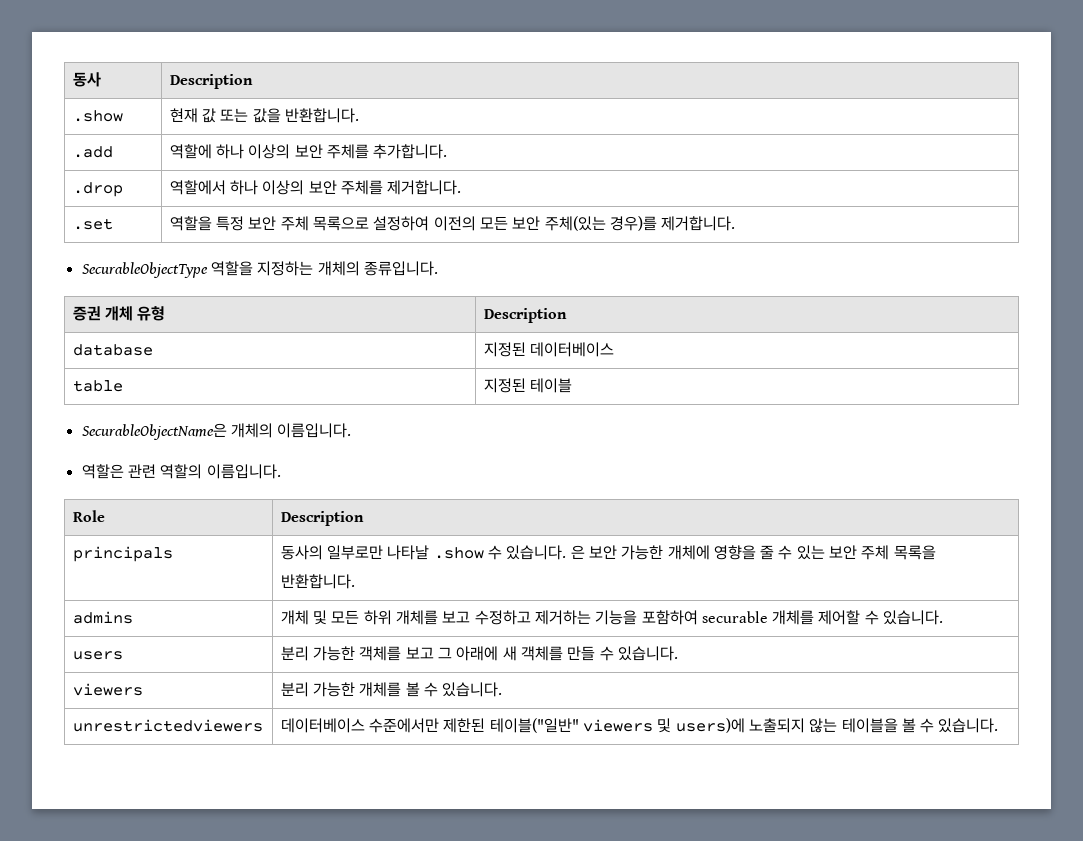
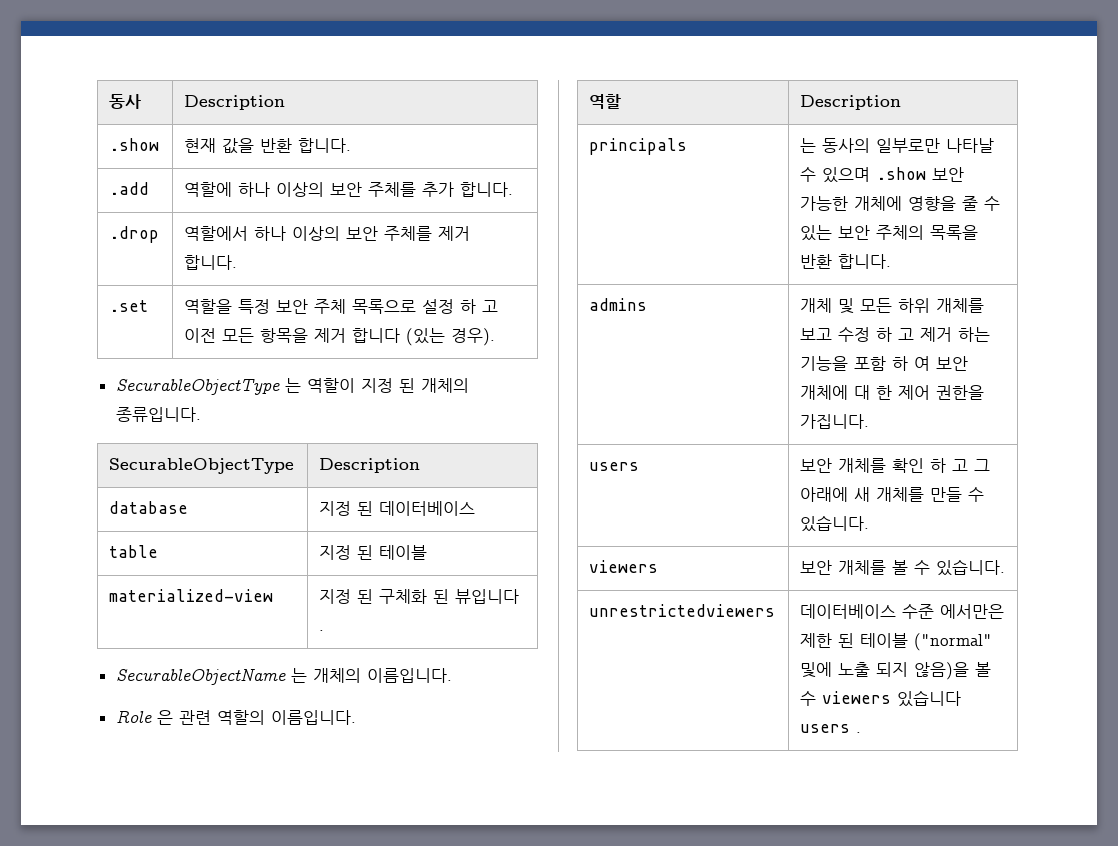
- .show | 현재 값 또는 값을 반환합니다.
+ .show | 현재 값을 반환 합니다.
- .add | 역할에 하나 이상의 보안 주체를 추가합니다.
+ .add | 역할에 하나 이상의 보안 주체를 추가 합니다.
- .drop | 역할에서 하나 이상의 보안 주체를 제거합니다.
+ .drop | 역할에서 하나 이상의 보안 주체를 제거 합니다.
- .set | 역할을 특정 보안 주체 목록으로 설정하여 이전의 모든 보안 주체(있는 경우)를 제거합니다.
- SecurableObjectType 역할을 지정하는 개체의 종류입니다.
+ .set | 역할을 특정 보안 주체 목록으로 설정 하 고 이전 모든 항목을 제거 합니다 (있는 경우).
+ SecurableObjectType 는 역할이 지정 된 개체의 종류입니다.
- 증권 개체 유형 | Description
+ SecurableObjectType | Description
- database | 지정된 데이터베이스
+ database | 지정 된 데이터베이스
- table | 지정된 테이블
- SecurableObjectName은 개체의 이름입니다.
+ table | 지정 된 테이블
+ materialized-view | 지정 된 구체화 된 뷰입니다 .
+ SecurableObjectName 는 개체의 이름입니다.
- 역할은 관련 역할의 이름입니다.
+ Role 은 관련 역할의 이름입니다.
- Role | Description
+ 역할 | Description
- principals | 동사의 일부로만 나타날 .show 수 있습니다. 은 보안 가능한 개체에 영향을 줄 수 있는 보안 주체 목록을 반환합니다.
+ principals | 는 동사의 일부로만 나타날 수 있으며 .show 보안 가능한 개체에 영향을 줄 수 있는 보안 주체의 목록을 반환 합니다.
- admins | 개체 및 모든 하위 개체를 보고 수정하고 제거하는 기능을 포함하여 securable 개체를 제어할 수 있습니다.
- users | 분리 가능한 객체를 보고 그 아래에 새 객체를 만들 수 있습니다.
+ admins | 개체 및 모든 하위 개체를 보고 수정 하 고 제거 하는 기능을 포함 하 여 보안 개체에 대 한 제어 권한을 가집니다.
+ users | 보안 개체를 확인 하 고 그 아래에 새 개체를 만들 수 있습니다.
- viewers | 분리 가능한 개체를 볼 수 있습니다.
+ viewers | 보안 개체를 볼 수 있습니다.
- unrestrictedviewers | 데이터베이스 수준에서만 제한된 테이블("일반" viewers 및 users)에 노출되지 않는 테이블을 볼 수 있습니다.
+ unrestrictedviewers | 데이터베이스 수준 에서만은 제한 된 테이블 ("normal" 및에 노출 되지 않음)을 볼 수 viewers 있습니다 users .

